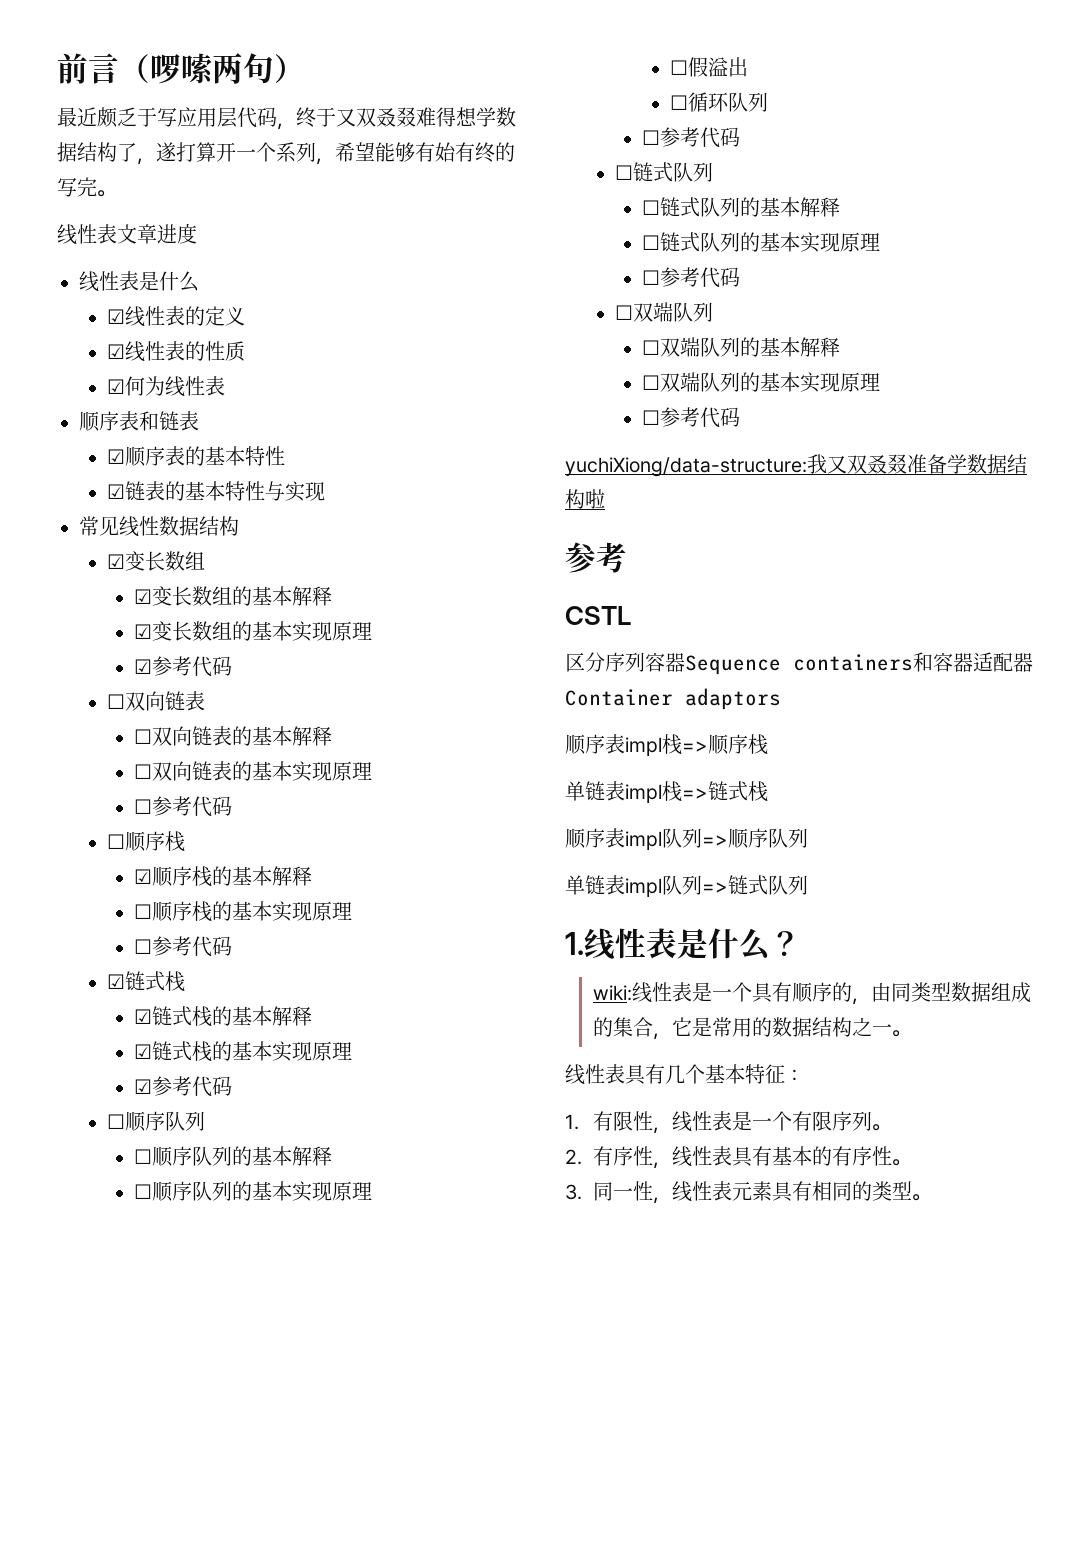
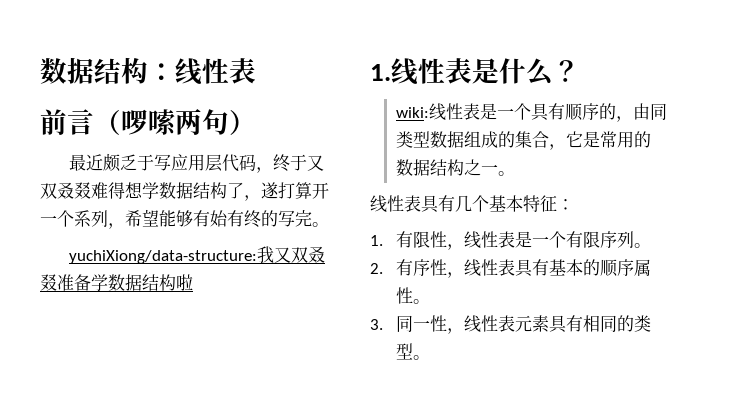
+ 数据结构：线性表
- 线性表文章进度
- 线性表是什么
- ☑线性表的定义
- ☑线性表的性质
- ☑何为线性表
- 顺序表和链表
- ☑顺序表的基本特性
- ☑链表的基本特性与实现
- 常见线性数据结构
- ☑变长数组
- ☑变长数组的基本解释
- ☑变长数组的基本实现原理
- ☑参考代码
- ☐双向链表
- ☐双向链表的基本解释
- ☐双向链表的基本实现原理
- ☐参考代码
- ☐顺序栈
- ☑顺序栈的基本解释
- ☐顺序栈的基本实现原理
- ☐参考代码
- ☑链式栈
- ☑链式栈的基本解释
- ☑链式栈的基本实现原理
- ☑参考代码
- ☐顺序队列
- ☐顺序队列的基本解释
- ☐顺序队列的基本实现原理
- ☐假溢出
- ☐循环队列
- ☐参考代码
- ☐链式队列
- ☐链式队列的基本解释
- ☐链式队列的基本实现原理
- ☐参考代码
- ☐双端队列
- ☐双端队列的基本解释
- ☐双端队列的基本实现原理
- ☐参考代码
  yuchiXiong/data-structure:我又双叒叕准备学数据结构啦
- 参考
- CSTL
- 区分序列容器Sequence containers和容器适配器Container adaptors
- 顺序表impl栈=>顺序栈
- 单链表impl栈=>链式栈
- 顺序表impl队列=>顺序队列
- 单链表impl队列=>链式队列
- 2.有序性，线性表具有基本的有序性。
+ 2.有序性，线性表具有基本的顺序属性。

